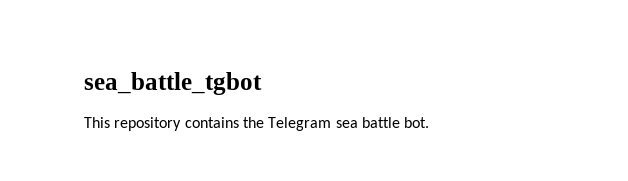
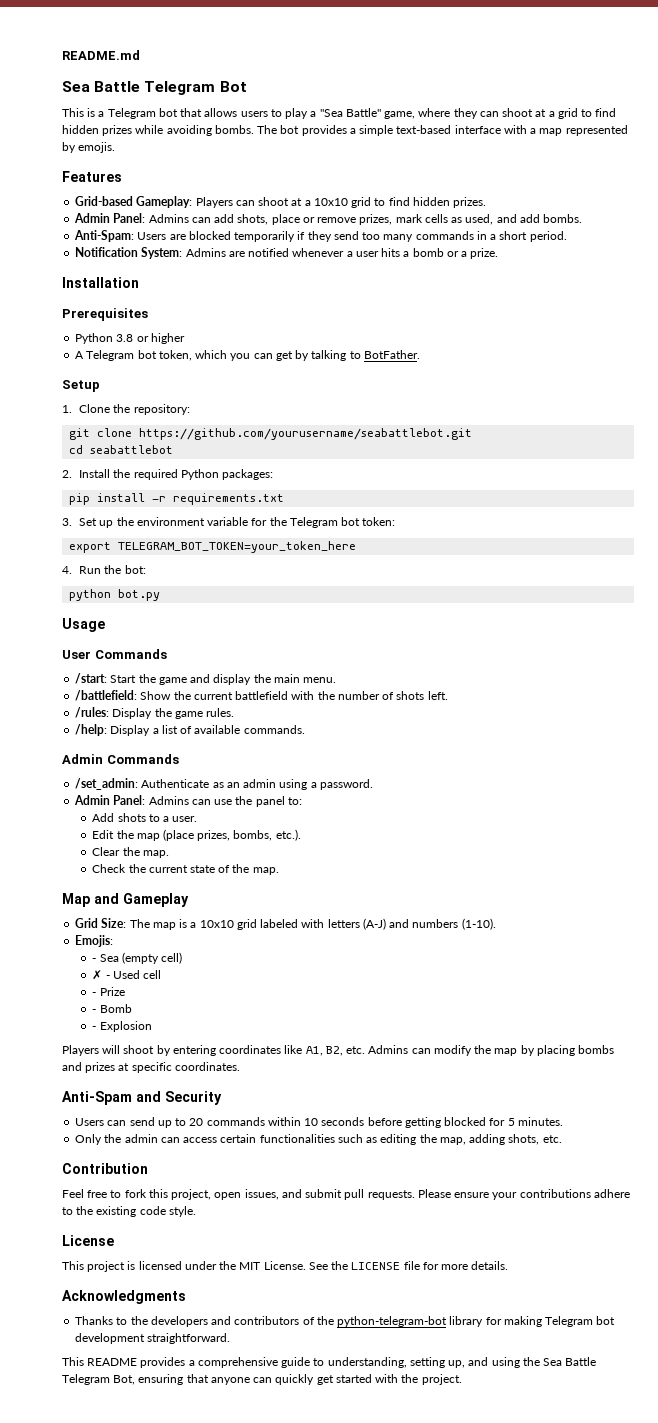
- sea_battle_tgbot
- This repository contains the Telegram sea battle bot.
+ README.md
+ Sea Battle Telegram Bot
+ This is a Telegram bot that allows users to play a "Sea Battle" game, where they can shoot at a grid to find hidden prizes while avoiding bombs. The bot provides a simple text-based interface with a map represented by emojis.
+ Features
+ Grid-based Gameplay: Players can shoot at a 10x10 grid to find hidden prizes.
+ Admin Panel: Admins can add shots, place or remove prizes, mark cells as used, and add bombs.
+ Anti-Spam: Users are blocked temporarily if they send too many commands in a short period.
+ Notification System: Admins are notified whenever a user hits a bomb or a prize.
+ Installation
+ Prerequisites
+ Python 3.8 or higher
+ A Telegram bot token, which you can get by talking to BotFather.
+ Setup
+ 1. Clone the repository:
+ git clone https://github.com/yourusername/seabattlebot.git
+ cd seabattlebot
+ 2. Install the required Python packages:
+ pip install -r requirements.txt
+ 3. Set up the environment variable for the Telegram bot token:
+ export TELEGRAM_BOT_TOKEN=your_token_here
+ 4. Run the bot:
+ python bot.py
+ Usage
+ User Commands
+ /start: Start the game and display the main menu.
+ /battlefield: Show the current battlefield with the number of shots left.
+ /rules: Display the game rules.
+ /help: Display a list of available commands.
+ Admin Commands
+ /set_admin: Authenticate as an admin using a password.
+ Admin Panel: Admins can use the panel to:
+ Add shots to a user.
+ Edit the map (place prizes, bombs, etc.).
+ Clear the map.
+ Check the current state of the map.
+ Map and Gameplay
+ Grid Size: The map is a 10x10 grid labeled with letters (A-J) and numbers (1-10).
+ Emojis:
+ - Sea (empty cell)
+ ✗ - Used cell
+ - Prize
+ - Bomb
+ - Explosion
+ Players will shoot by entering coordinates like A1, B2, etc. Admins can modify the map by placing bombs and prizes at specific coordinates.
+ Anti-Spam and Security
+ Users can send up to 20 commands within 10 seconds before getting blocked for 5 minutes.
+ Only the admin can access certain functionalities such as editing the map, adding shots, etc.
+ Contribution
+ Feel free to fork this project, open issues, and submit pull requests. Please ensure your contributions adhere to the existing code style.
+ License
+ This project is licensed under the MIT License. See the LICENSE file for more details.
+ Acknowledgments
+ Thanks to the developers and contributors of the python-telegram-bot library for making Telegram bot development straightforward.
+ This README provides a comprehensive guide to understanding, setting up, and using the Sea Battle Telegram Bot, ensuring that anyone can quickly get started with the project.

